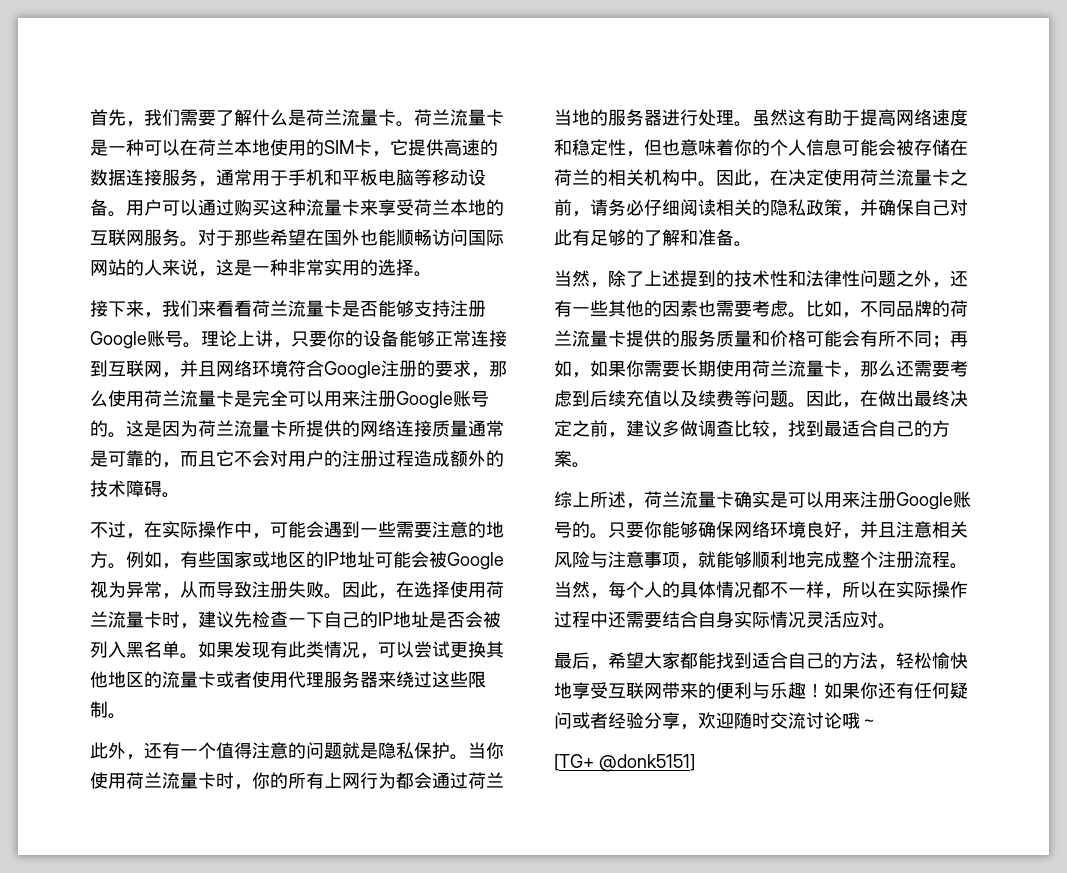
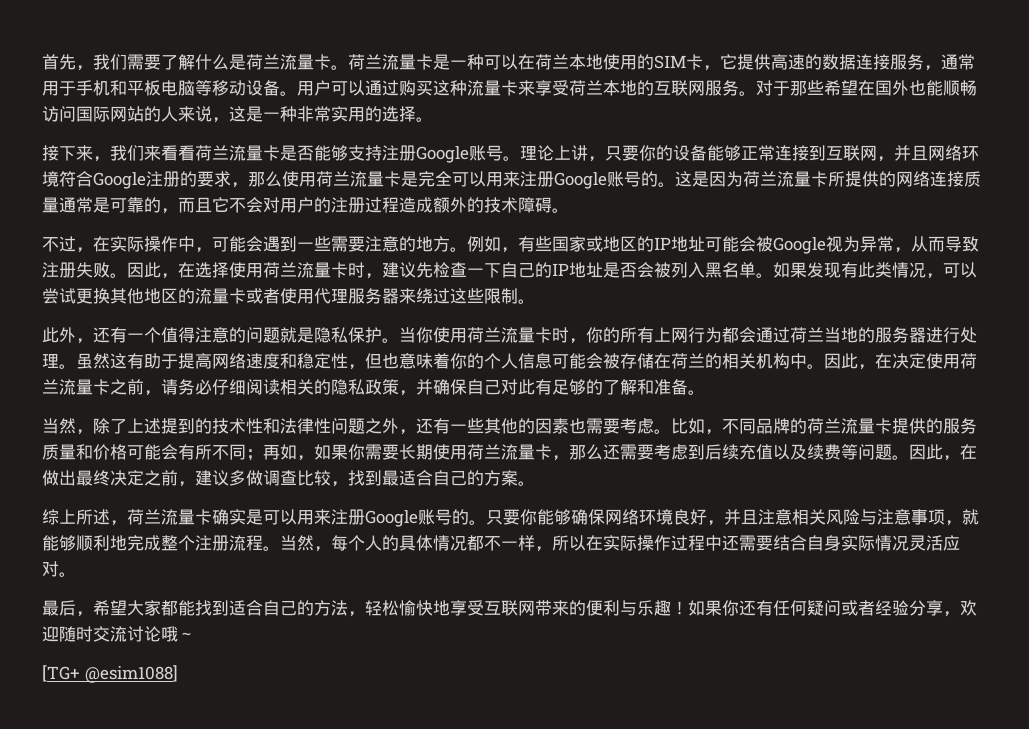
- [TG+ @donk5151]
+ [TG+ @esim1088]

